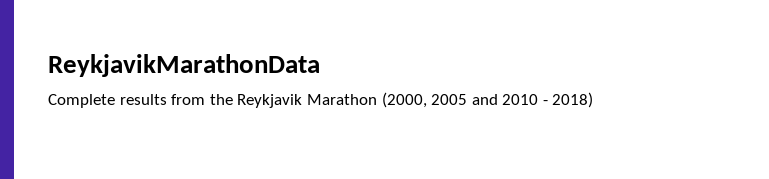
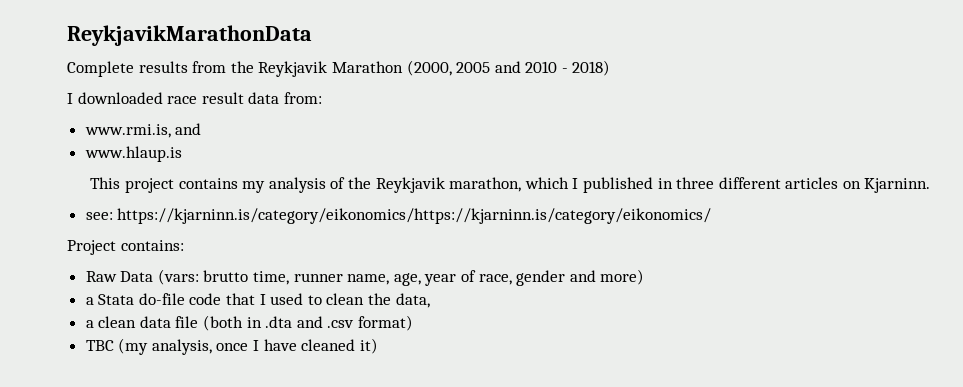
+ I downloaded race result data from:
+ www.rmi.is, and
+ www.hlaup.is
+ This project contains my analysis of the Reykjavik marathon, which I published in three different articles on Kjarninn.
+ see: https://kjarninn.is/category/eikonomics/https://kjarninn.is/category/eikonomics/
+ Project contains:
+ Raw Data (vars: brutto time, runner name, age, year of race, gender and more)
+ a Stata do-file code that I used to clean the data,
+ a clean data file (both in .dta and .csv format)
+ TBC (my analysis, once I have cleaned it)

